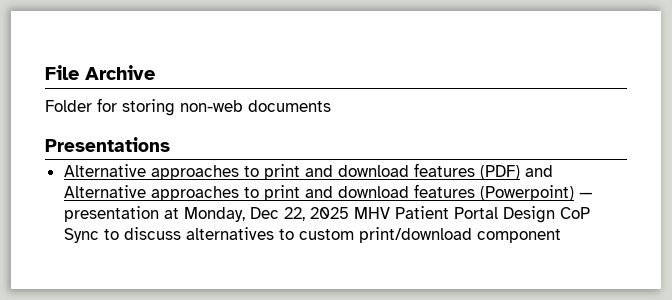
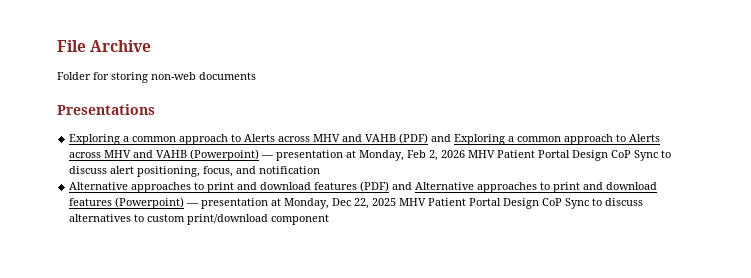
+ Exploring a common approach to Alerts across MHV and VAHB (PDF) and Exploring a common approach to Alerts across MHV and VAHB (Powerpoint) — presentation at Monday, Feb 2, 2026 MHV Patient Portal Design CoP Sync to discuss alert positioning, focus, and notification

